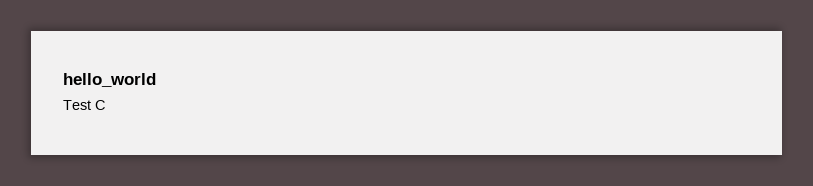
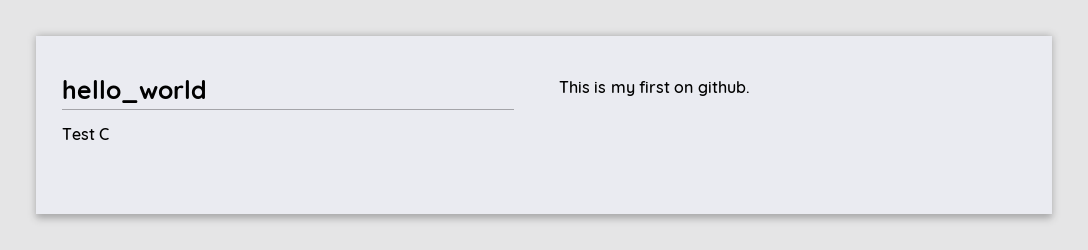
+ This is my first on github.

